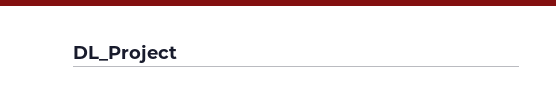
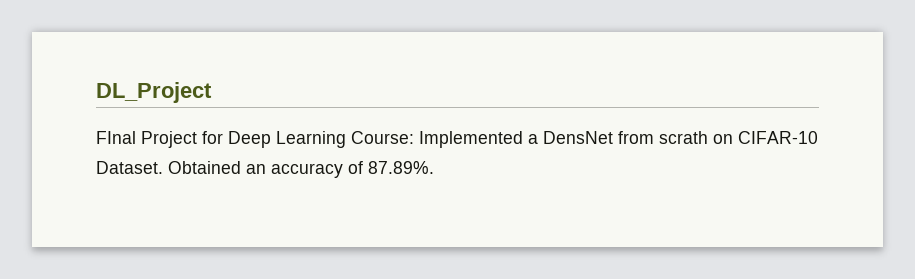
+ FInal Project for Deep Learning Course: Implemented a DensNet from scrath on CIFAR-10 Dataset. Obtained an accuracy of 87.89%.

